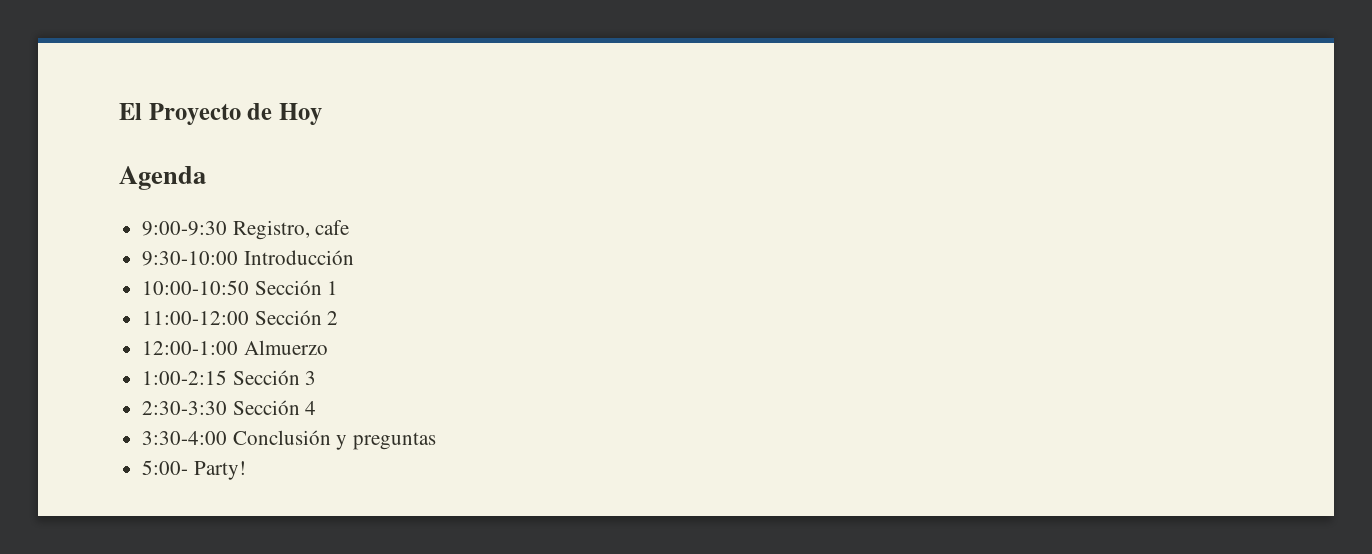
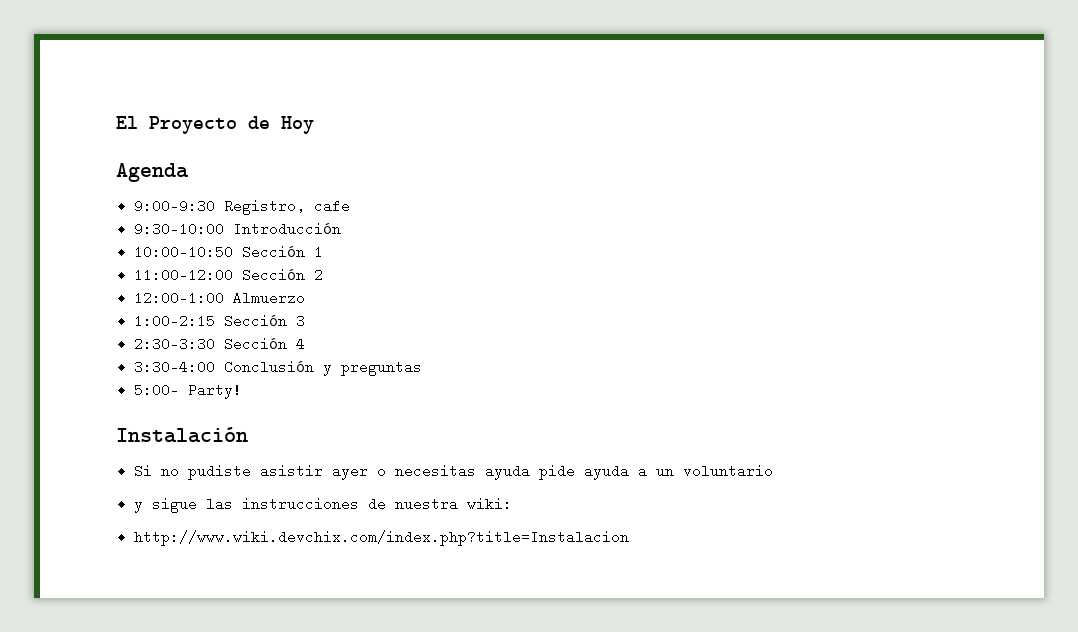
+ Instalación
+ Si no pudiste asistir ayer o necesitas ayuda pide ayuda a un voluntario
+ y sigue las instrucciones de nuestra wiki:
+ http://www.wiki.devchix.com/index.php?title=Instalacion

